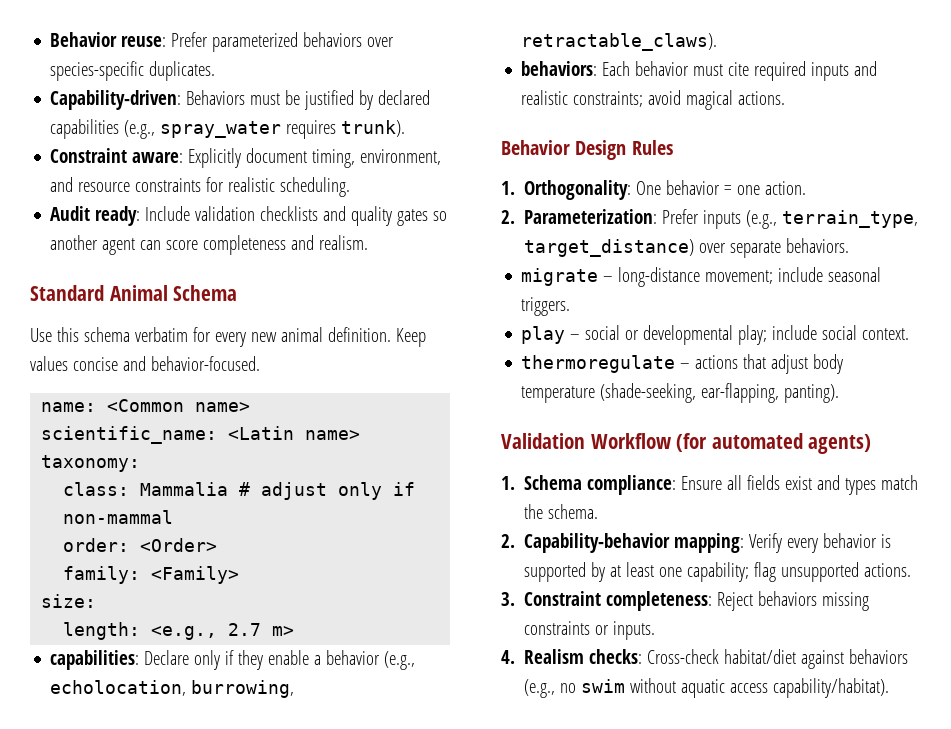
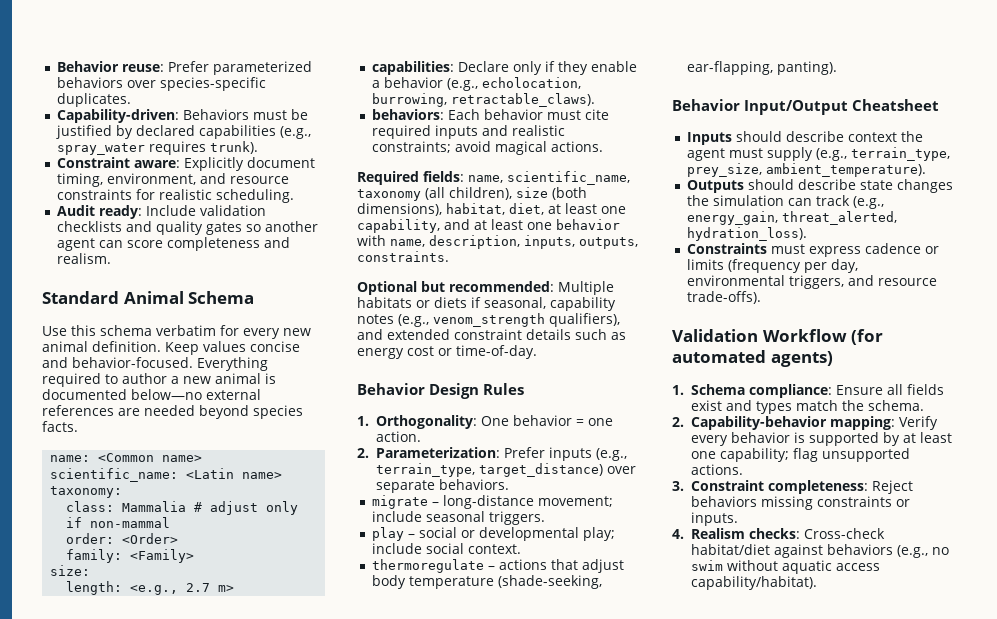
+ Everything required to author a new animal is documented below—no external references are needed beyond species facts.
+ Required fields: name, scientific_name, taxonomy (all children), size (both dimensions), habitat, diet, at least one capability, and at least one behavior with name, description, inputs, outputs, constraints.
+ Optional but recommended: Multiple habitats or diets if seasonal, capability notes (e.g., venom_strength qualifiers), and extended constraint details such as energy cost or time-of-day.
+ Behavior Input/Output Cheatsheet
+ Inputs should describe context the agent must supply (e.g., terrain_type, prey_size, ambient_temperature).
+ Outputs should describe state changes the simulation can track (e.g., energy_gain, threat_alerted, hydration_loss).
+ Constraints must express cadence or limits (frequency per day, environmental triggers, and resource trade-offs).

